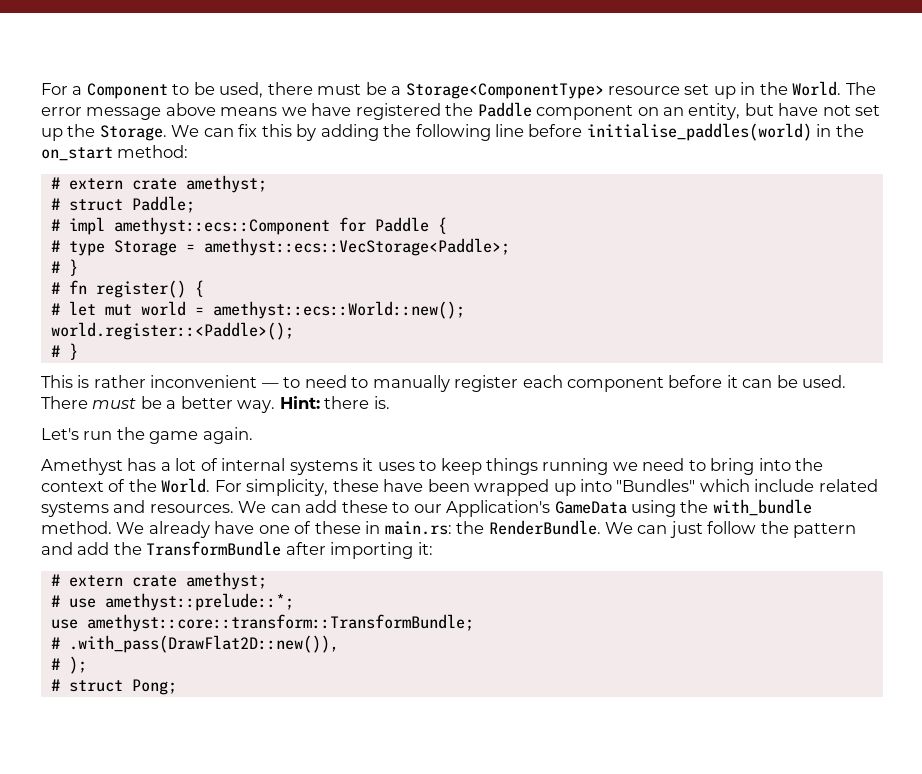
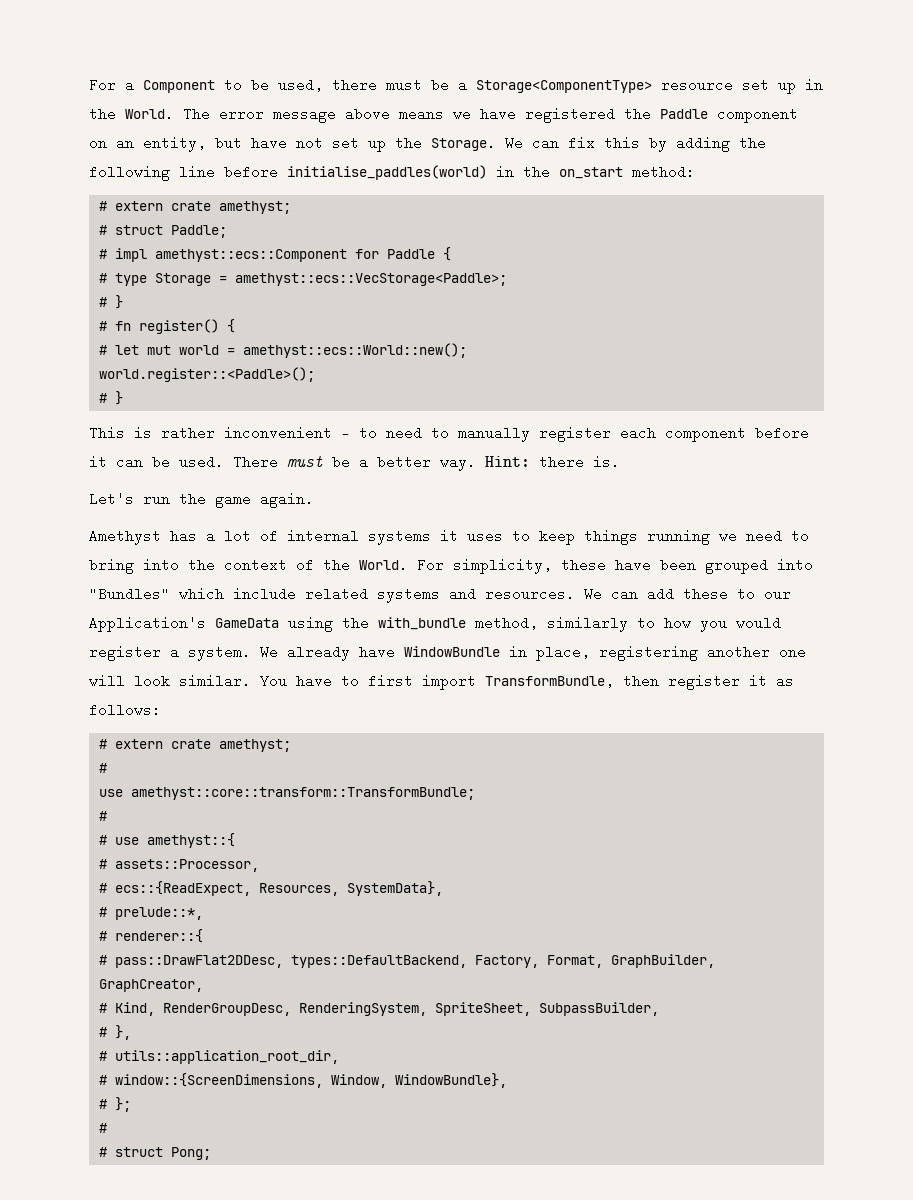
- For simplicity, these have been wrapped up into "Bundles" which include related systems and resources.
+ For simplicity, these have been grouped into "Bundles" which include related systems and resources.
- We can add these to our Application's GameData using the with_bundle method. We already have one of these in main.rs: the RenderBundle. We can just follow the pattern and add the TransformBundle after importing it:
+ We can add these to our Application's GameData using the with_bundle method, similarly to how you would register a system. We already have WindowBundle in place, registering another one will look similar. You have to first import TransformBundle, then register it as follows:
  # extern crate amethyst;
- # use amethyst::prelude::*;
+ #
  use amethyst::core::transform::TransformBundle;
- # .with_pass(DrawFlat2D::new()),
- # );
+ #
+ # use amethyst::{
+ # assets::Processor,
+ # ecs::{ReadExpect, Resources, SystemData},
+ # prelude::*,
+ # renderer::{
+ # pass::DrawFlat2DDesc, types::DefaultBackend, Factory, Format, GraphBuilder, GraphCreator,
+ # Kind, RenderGroupDesc, RenderingSystem, SpriteSheet, SubpassBuilder,
+ # },
+ # utils::application_root_dir,
+ # window::{ScreenDimensions, Window, WindowBundle},
+ # };
+ #

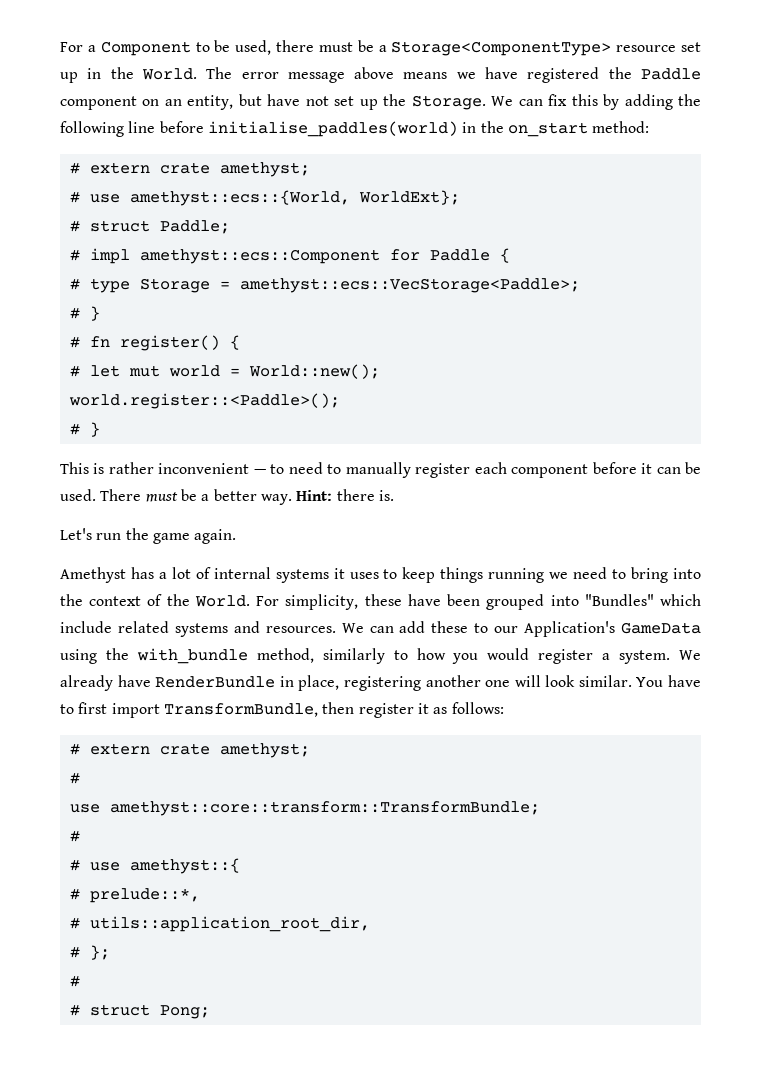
+ # use amethyst::ecs::{World, WorldExt};
- # let mut world = amethyst::ecs::World::new();
+ # let mut world = World::new();
- We already have WindowBundle in place, registering another one will look similar.
+ We already have RenderBundle in place, registering another one will look similar.
- # assets::Processor,
- # ecs::{ReadExpect, Resources, SystemData},
  # prelude::*,
- # renderer::{
- # pass::DrawFlat2DDesc, types::DefaultBackend, Factory, Format, GraphBuilder, GraphCreator,
- # Kind, RenderGroupDesc, RenderingSystem, SpriteSheet, SubpassBuilder,
- # },
  # utils::application_root_dir,
- # window::{ScreenDimensions, Window, WindowBundle},

